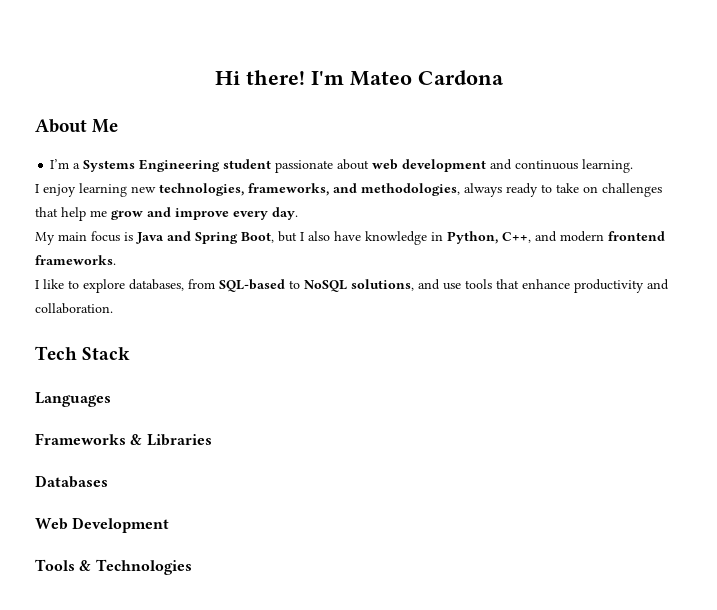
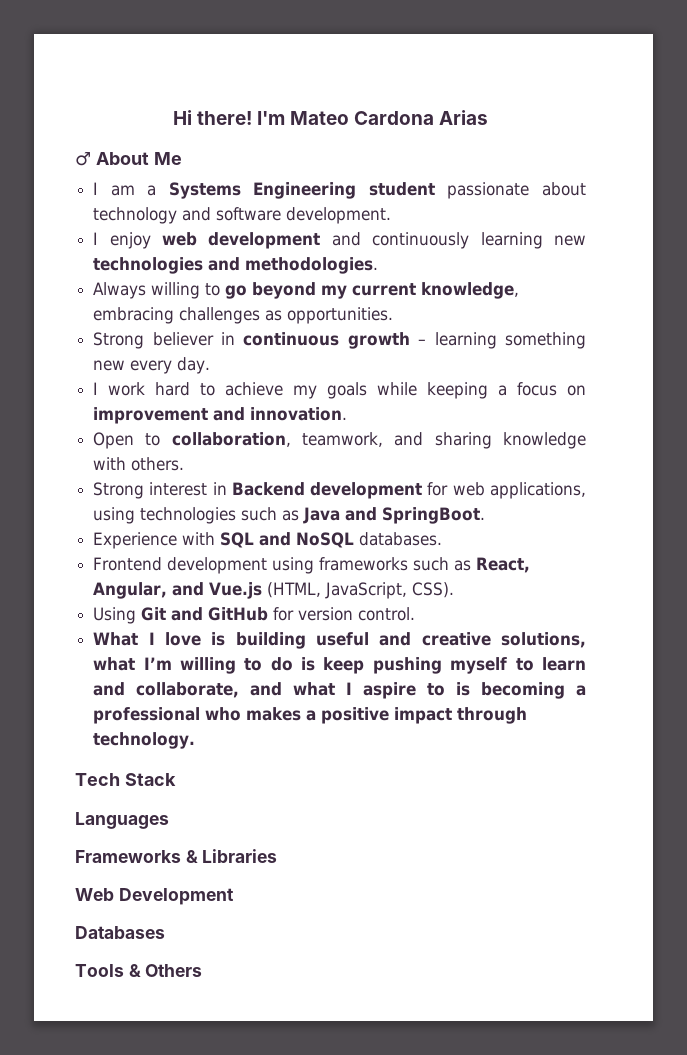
- I'm Mateo Cardona
- About Me
+ I'm Mateo Cardona Arias
+ ♂ About Me
- I’m a Systems Engineering student passionate about web development and continuous learning.
- I enjoy learning new technologies, frameworks, and methodologies, always ready to take on challenges that help me grow and improve every day.
- My main focus is Java and Spring Boot, but I also have knowledge in Python, C++, and modern frontend frameworks.
- I like to explore databases, from SQL-based to NoSQL solutions, and use tools that enhance productivity and collaboration.
+ I am a Systems Engineering student passionate about technology and software development.
+ I enjoy web development and continuously learning new technologies and methodologies.
+ Always willing to go beyond my current knowledge, embracing challenges as opportunities.
+ Strong believer in continuous growth – learning something new every day.
+ I work hard to achieve my goals while keeping a focus on improvement and innovation.
+ Open to collaboration, teamwork, and sharing knowledge with others.
+ Strong interest in Backend development for web applications, using technologies such as Java and SpringBoot.
+ Experience with SQL and NoSQL databases.
+ Frontend development using frameworks such as React, Angular, and Vue.js (HTML, JavaScript, CSS).
+ Using Git and GitHub for version control.
+ What I love is building useful and creative solutions, what I’m willing to do is keep pushing myself to learn and collaborate, and what I aspire to is becoming a professional who makes a positive impact through technology.
- Databases
+ Databases
- Tools & Technologies
+ Tools & Others

